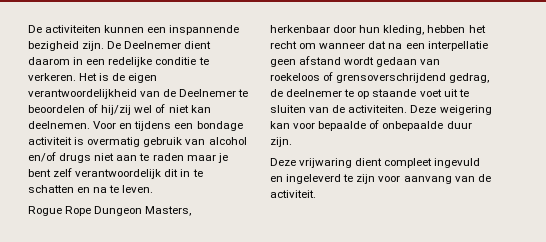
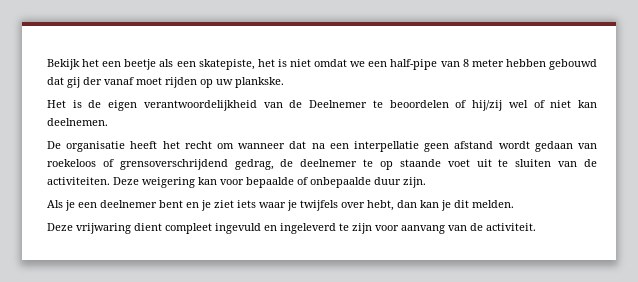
- De activiteiten kunnen een inspannende bezigheid zijn. De Deelnemer dient daarom in een redelijke conditie te verkeren. Het is de eigen verantwoordelijkheid van de Deelnemer te beoordelen of hij/zij wel of niet kan deelnemen. Voor en tijdens een bondage activiteit is overmatig gebruik van alcohol en/of drugs niet aan te raden maar je bent zelf verantwoordelijk dit in te schatten en na te leven.
- Rogue Rope Dungeon Masters, herkenbaar door hun kleding, hebben het recht om wanneer dat na een interpellatie geen afstand wordt gedaan van roekeloos of grensoverschrijdend gedrag, de deelnemer te op staande voet uit te sluiten van de activiteiten.
+ Bekijk het een beetje als een skatepiste, het is niet omdat we een half-pipe van 8 meter hebben gebouwd dat gij der vanaf moet rijden op uw plankske.
+ Het is de eigen verantwoordelijkheid van de Deelnemer te beoordelen of hij/zij wel of niet kan deelnemen.
+ De organisatie heeft het recht om wanneer dat na een interpellatie geen afstand wordt gedaan van roekeloos of grensoverschrijdend gedrag, de deelnemer te op staande voet uit te sluiten van de activiteiten.
+ Als je een deelnemer bent en je ziet iets waar je twijfels over hebt, dan kan je dit melden.

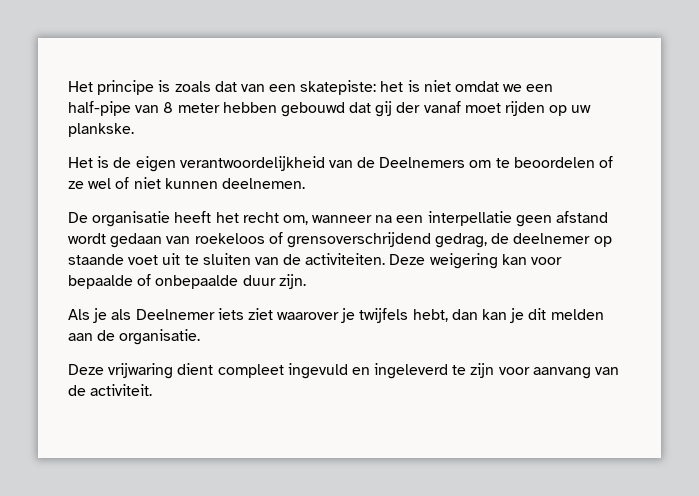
- Bekijk het een beetje als een skatepiste, het is niet omdat we een half-pipe van 8 meter hebben gebouwd dat gij der vanaf moet rijden op uw plankske.
+ Het principe is zoals dat van een skatepiste: het is niet omdat we een half-pipe van 8 meter hebben gebouwd dat gij der vanaf moet rijden op uw plankske.
- Het is de eigen verantwoordelijkheid van de Deelnemer te beoordelen of hij/zij wel of niet kan deelnemen.
+ Het is de eigen verantwoordelijkheid van de Deelnemers om te beoordelen of ze wel of niet kunnen deelnemen.
- De organisatie heeft het recht om wanneer dat na een interpellatie geen afstand wordt gedaan van roekeloos of grensoverschrijdend gedrag, de deelnemer te op staande voet uit te sluiten van de activiteiten.
+ De organisatie heeft het recht om, wanneer na een interpellatie geen afstand wordt gedaan van roekeloos of grensoverschrijdend gedrag, de deelnemer op staande voet uit te sluiten van de activiteiten.
- Als je een deelnemer bent en je ziet iets waar je twijfels over hebt, dan kan je dit melden.
+ Als je als Deelnemer iets ziet waarover je twijfels hebt, dan kan je dit melden aan de organisatie.

